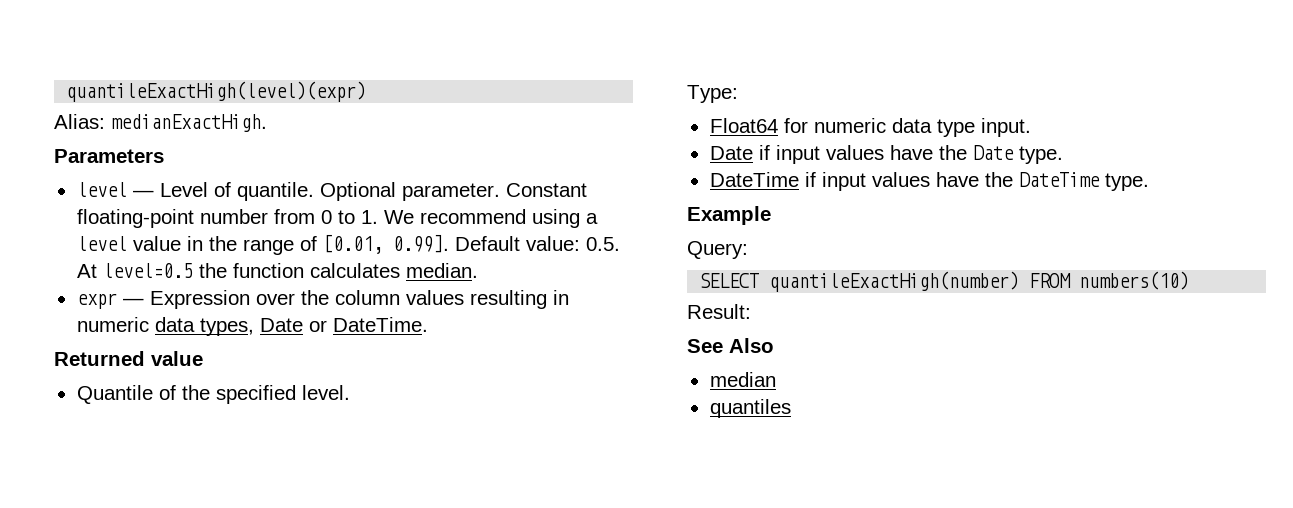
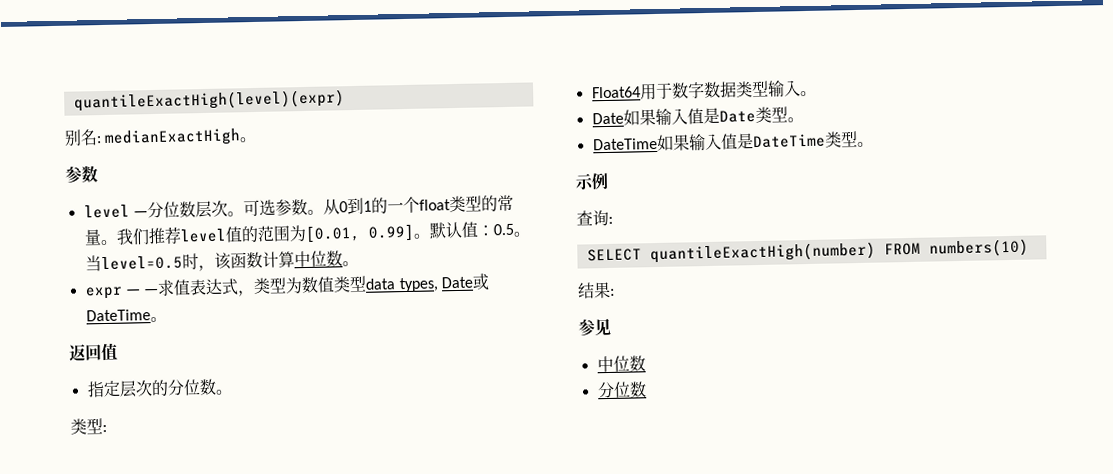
- Alias: medianExactHigh.
- Parameters
- level — Level of quantile. Optional parameter. Constant floating-point number from 0 to 1. We recommend using a level value in the range of [0.01, 0.99]. Default value: 0.5. At level=0.5 the function calculates median.
- expr — Expression over the column values resulting in numeric data types, Date or DateTime.
- Returned value
- Quantile of the specified level.
- Type:
- Float64 for numeric data type input.
- Date if input values have the Date type.
- DateTime if input values have the DateTime type.
- Example
- Query:
+ 别名: medianExactHigh。
+ 参数
+ level —分位数层次。可选参数。从0到1的一个float类型的常量。我们推荐level值的范围为[0.01, 0.99]。默认值：0.5。当level=0.5时，该函数计算中位数。
+ expr — —求值表达式，类型为数值类型data types, Date或DateTime。
+ 返回值
+ 指定层次的分位数。
+ 类型:
+ Float64用于数字数据类型输入。
+ Date如果输入值是Date类型。
+ DateTime如果输入值是DateTime类型。
+ 示例
+ 查询:
  SELECT quantileExactHigh(number) FROM numbers(10)
- Result:
- See Also
- median
- quantiles
+ 结果:
+ 参见
+ 中位数
+ 分位数

